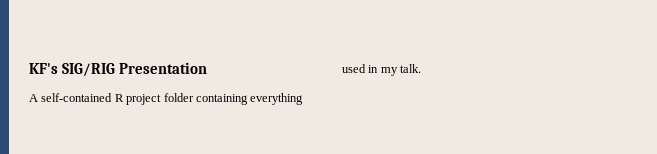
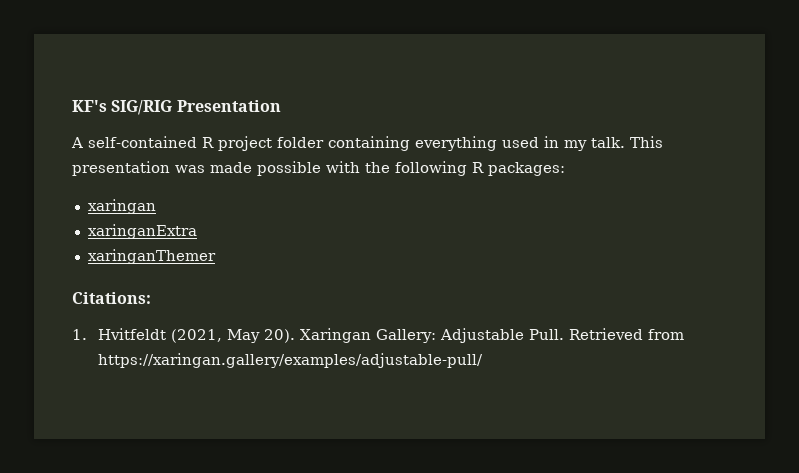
+ This presentation was made possible with the following R packages:
+ xaringan
+ xaringanExtra
+ xaringanThemer
+ Citations:
+ 1. Hvitfeldt (2021, May 20). Xaringan Gallery: Adjustable Pull. Retrieved from https://xaringan.gallery/examples/adjustable-pull/

